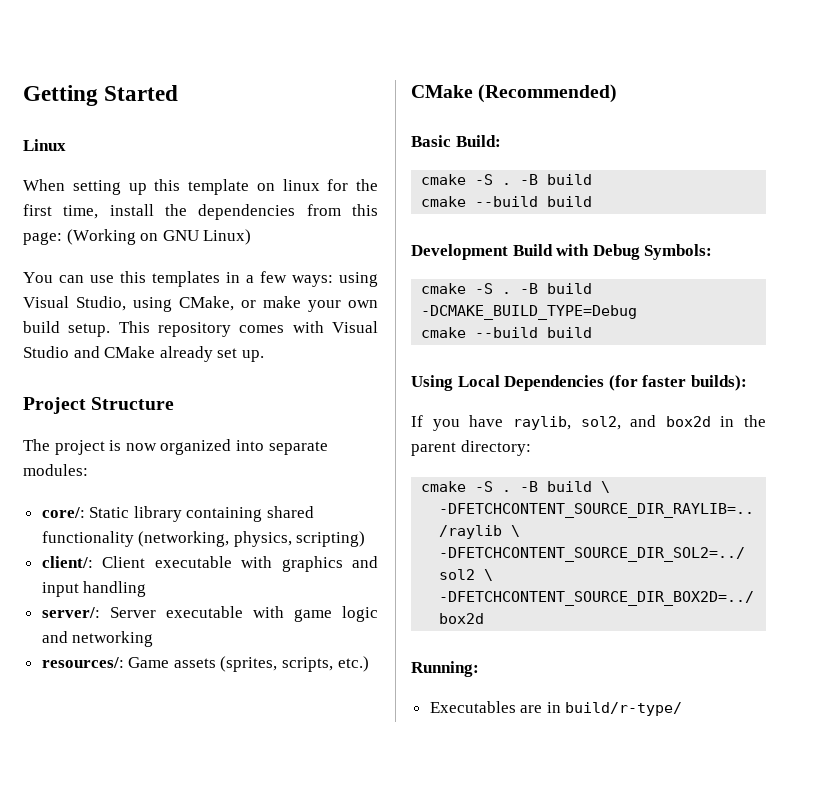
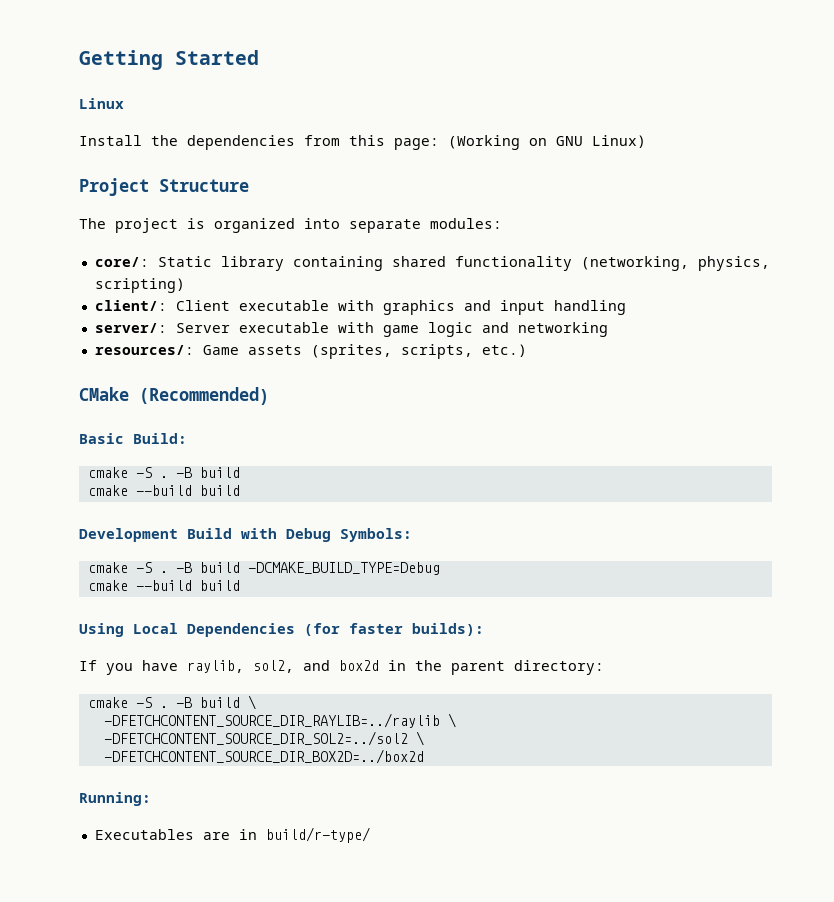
- When setting up this template on linux for the first time, install the dependencies from this page: (Working on GNU Linux)
+ Install the dependencies from this page: (Working on GNU Linux)
- You can use this templates in a few ways: using Visual Studio, using CMake, or make your own build setup. This repository comes with Visual Studio and CMake already set up.
- The project is now organized into separate modules:
+ The project is organized into separate modules:

